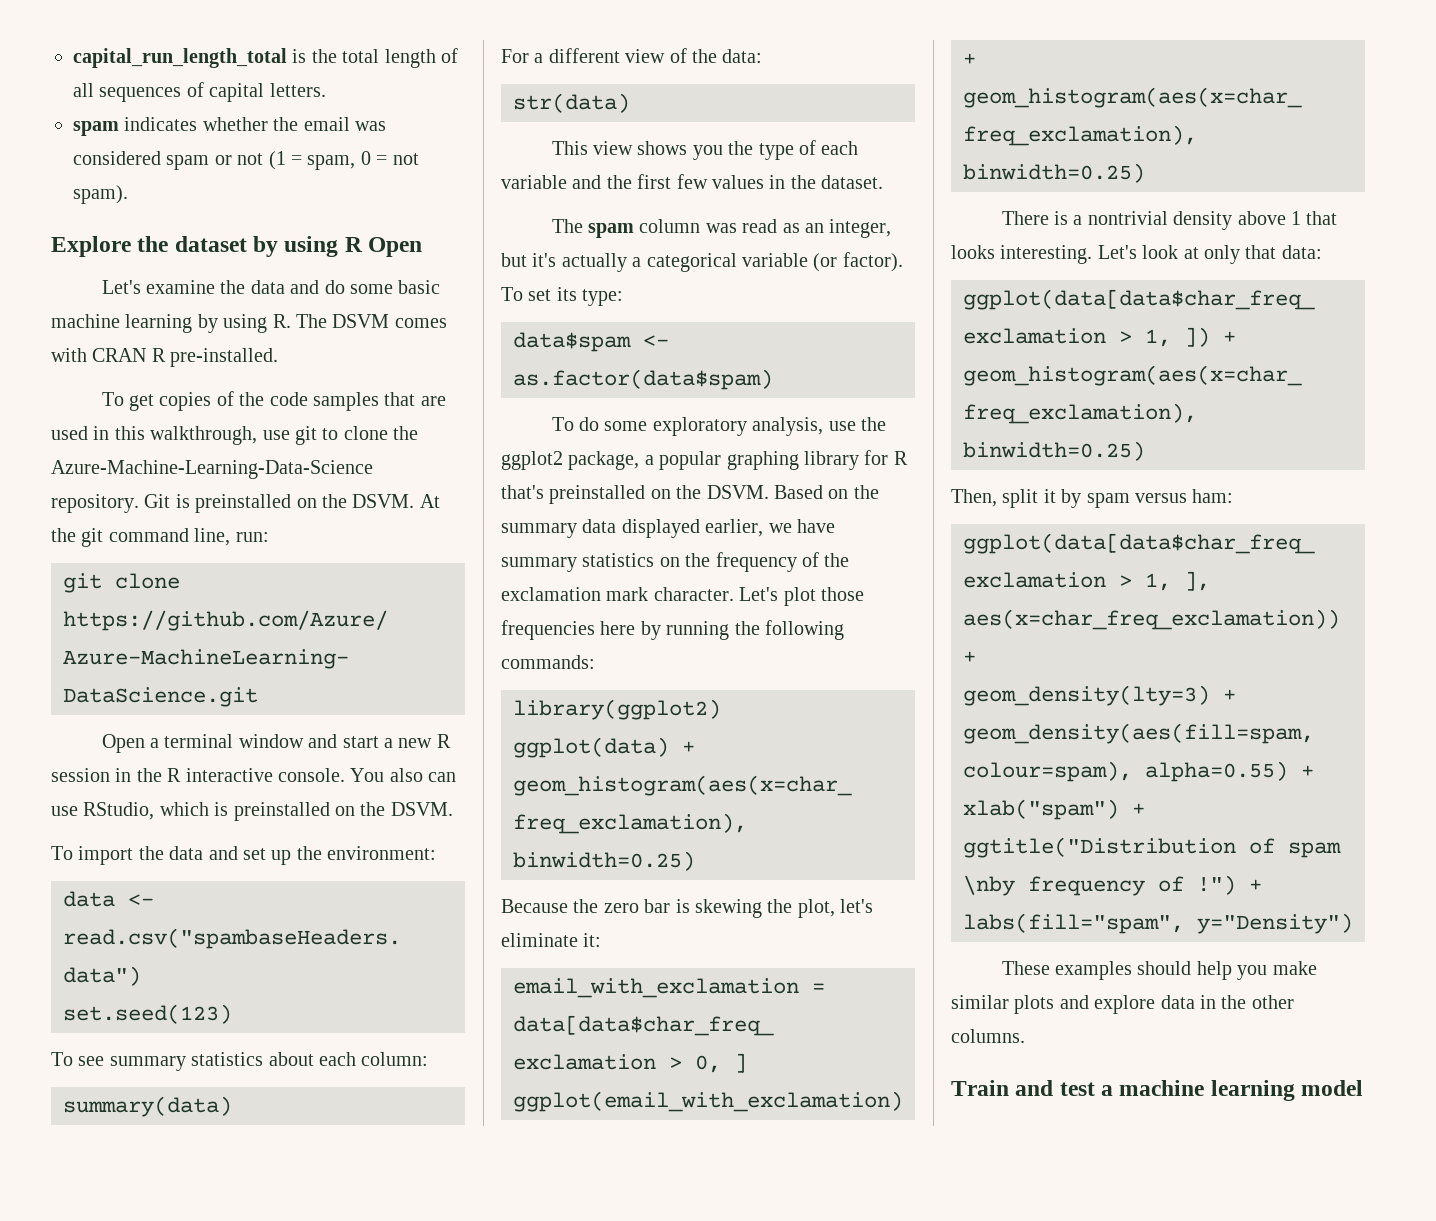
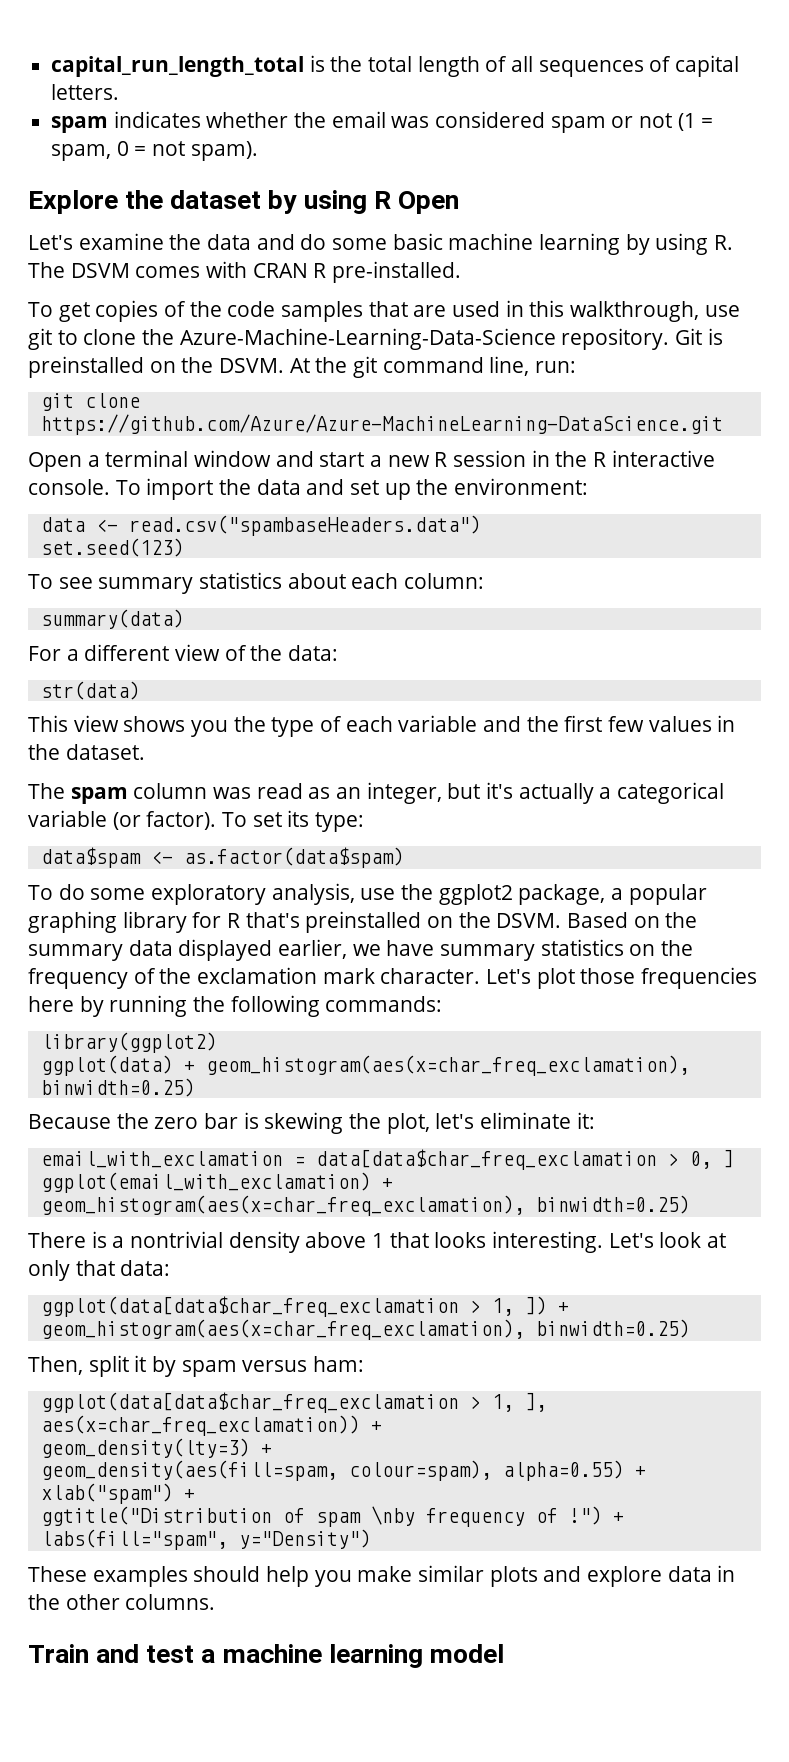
- Open a terminal window and start a new R session in the R interactive console. You also can use RStudio, which is preinstalled on the DSVM.
- To import the data and set up the environment:
+ Open a terminal window and start a new R session in the R interactive console. To import the data and set up the environment:

